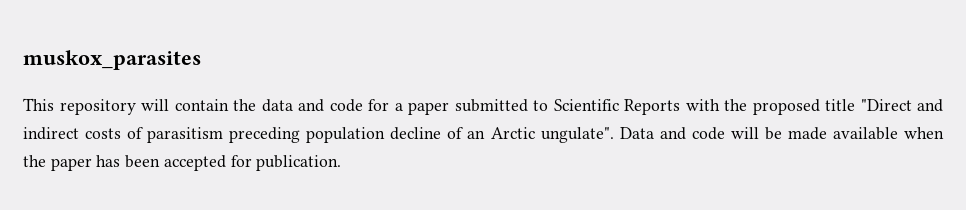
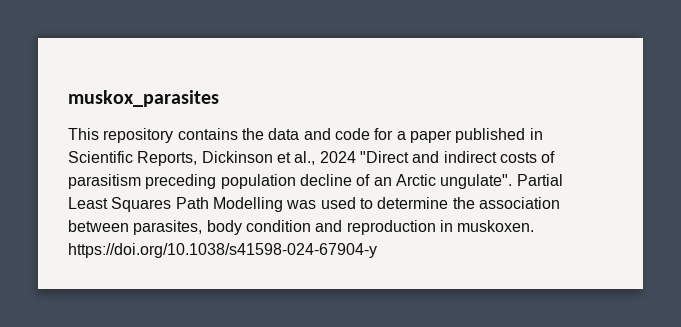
- This repository will contain the data and code for a paper submitted to Scientific Reports with the proposed title "Direct and indirect costs of parasitism preceding population decline of an Arctic ungulate".
+ This repository contains the data and code for a paper published in Scientific Reports, Dickinson et al., 2024 "Direct and indirect costs of parasitism preceding population decline of an Arctic ungulate".
- Data and code will be made available when the paper has been accepted for publication.
+ Partial Least Squares Path Modelling was used to determine the association between parasites, body condition and reproduction in muskoxen. https://doi.org/10.1038/s41598-024-67904-y

